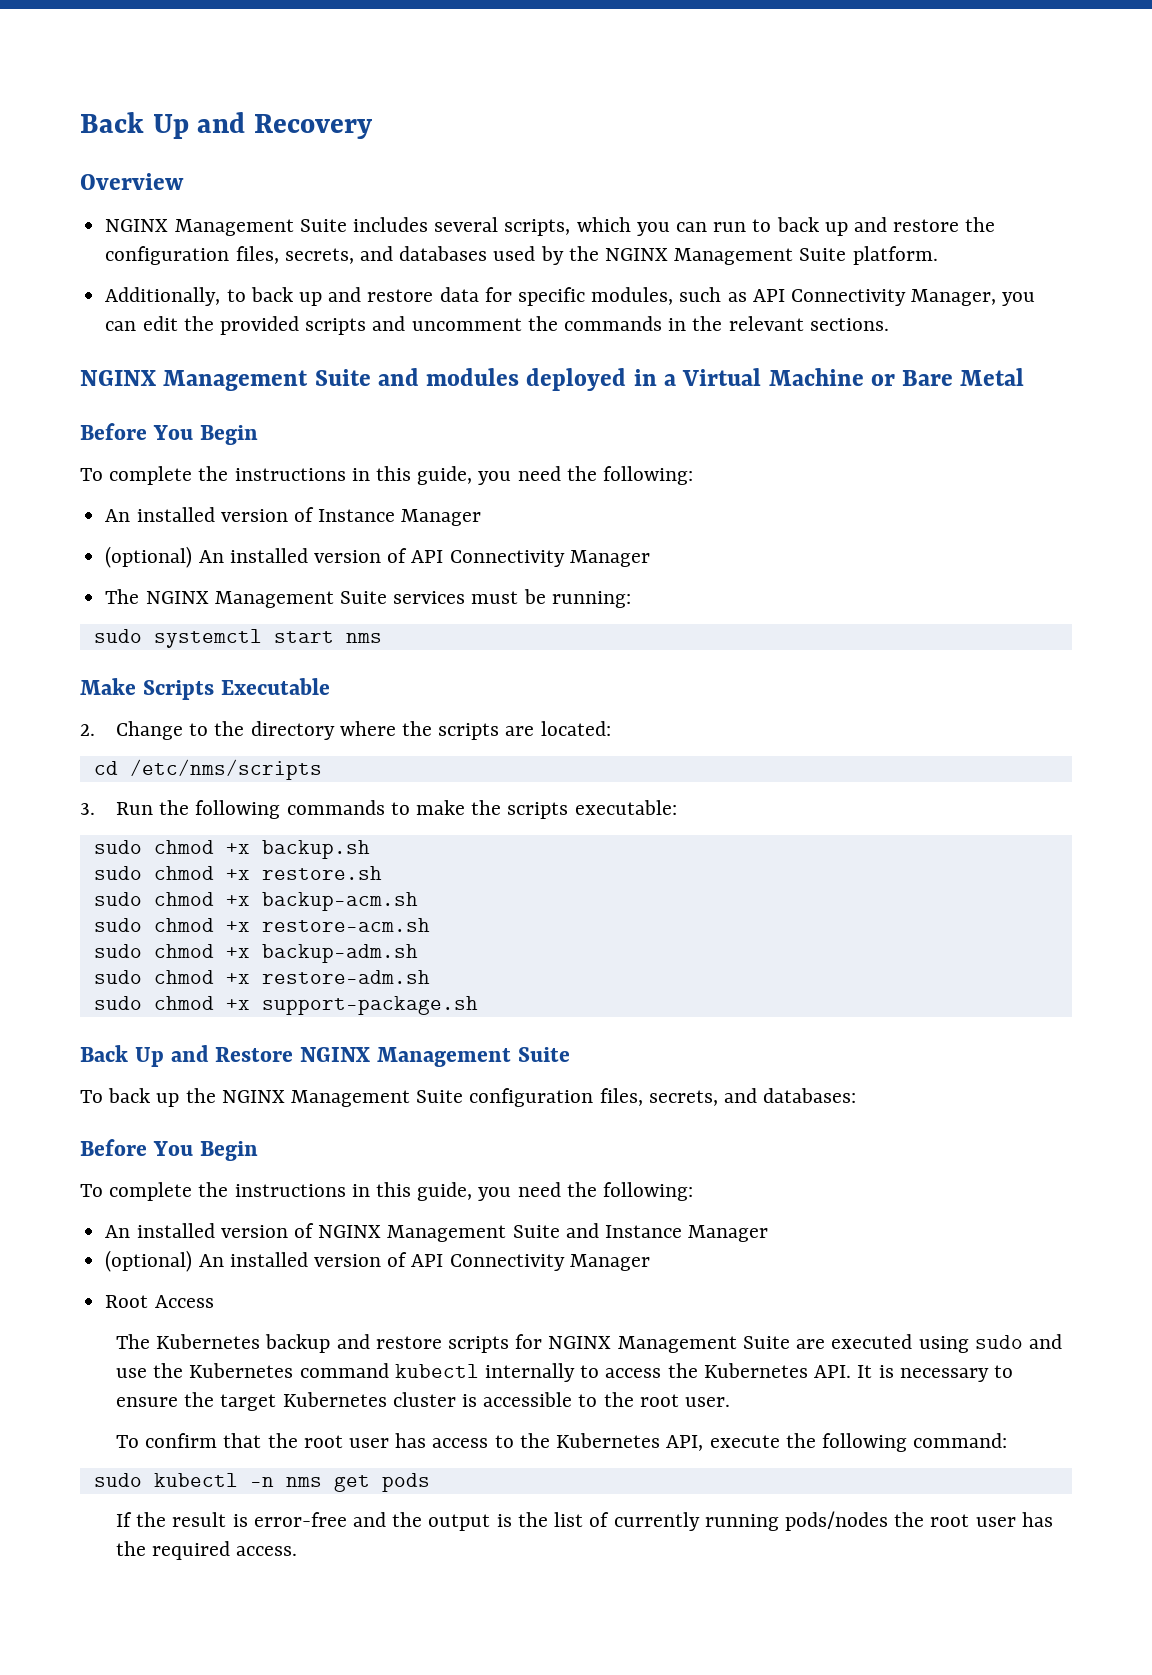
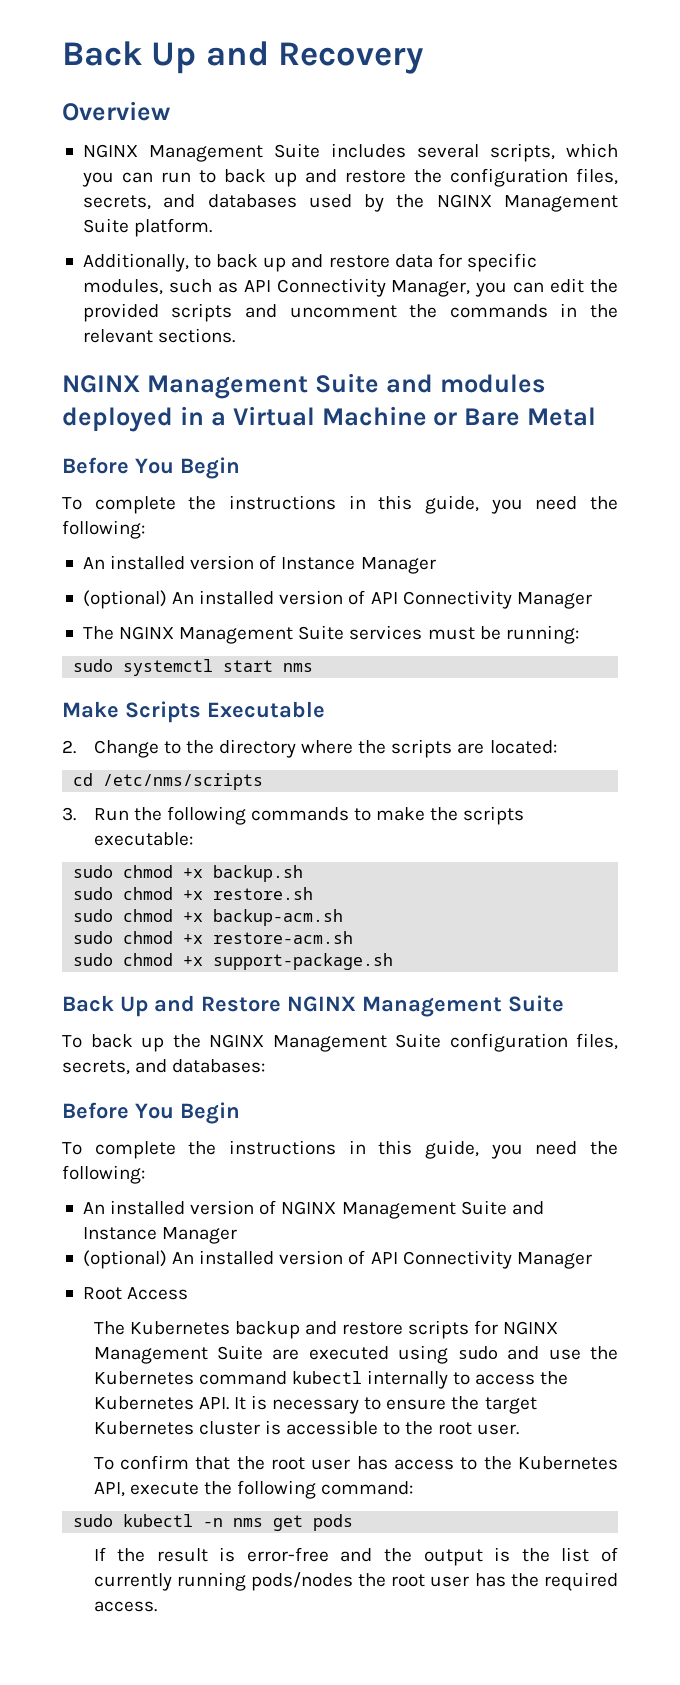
- sudo chmod +x backup-adm.sh
- sudo chmod +x restore-adm.sh

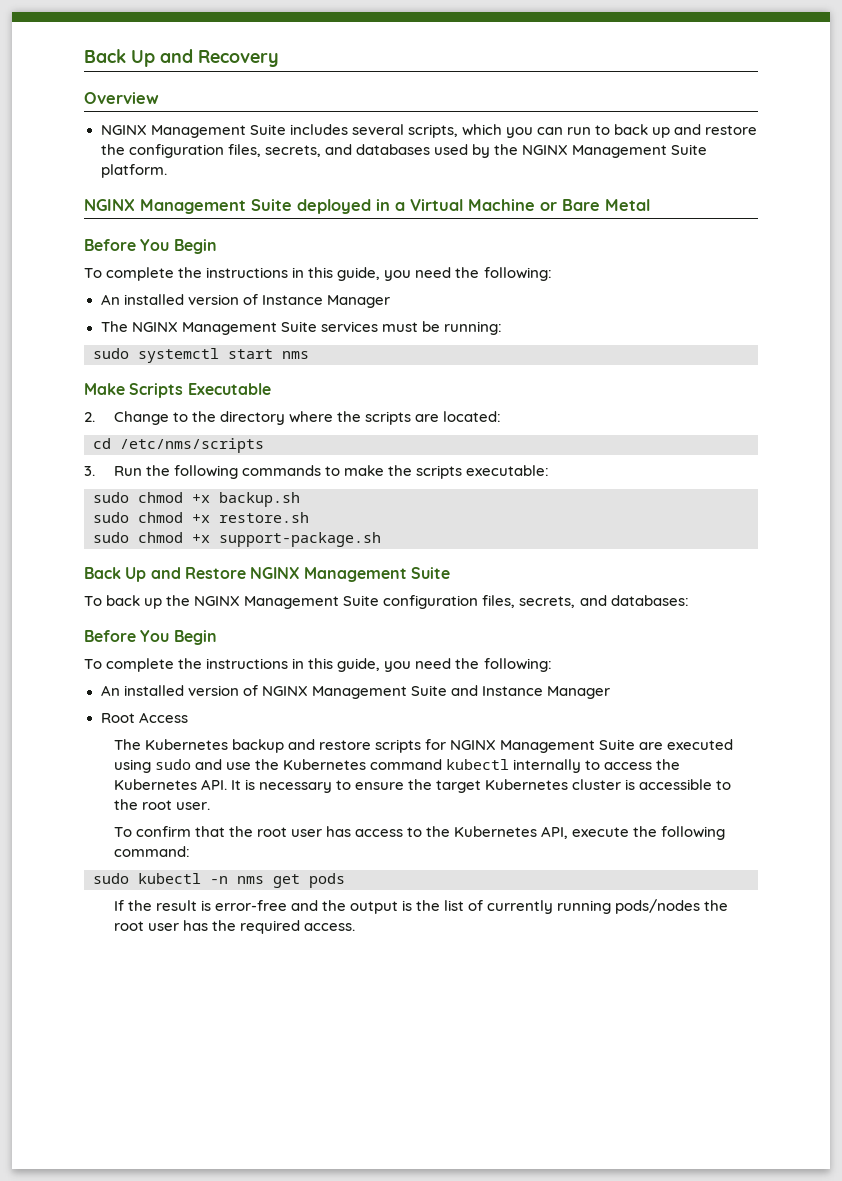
- Additionally, to back up and restore data for specific modules, such as API Connectivity Manager, you can edit the provided scripts and uncomment the commands in the relevant sections.
- NGINX Management Suite and modules deployed in a Virtual Machine or Bare Metal
+ NGINX Management Suite deployed in a Virtual Machine or Bare Metal
  An installed version of Instance Manager
- (optional) An installed version of API Connectivity Manager
- sudo chmod +x backup-acm.sh
- sudo chmod +x restore-acm.sh
  An installed version of NGINX Management Suite and Instance Manager
- (optional) An installed version of API Connectivity Manager

